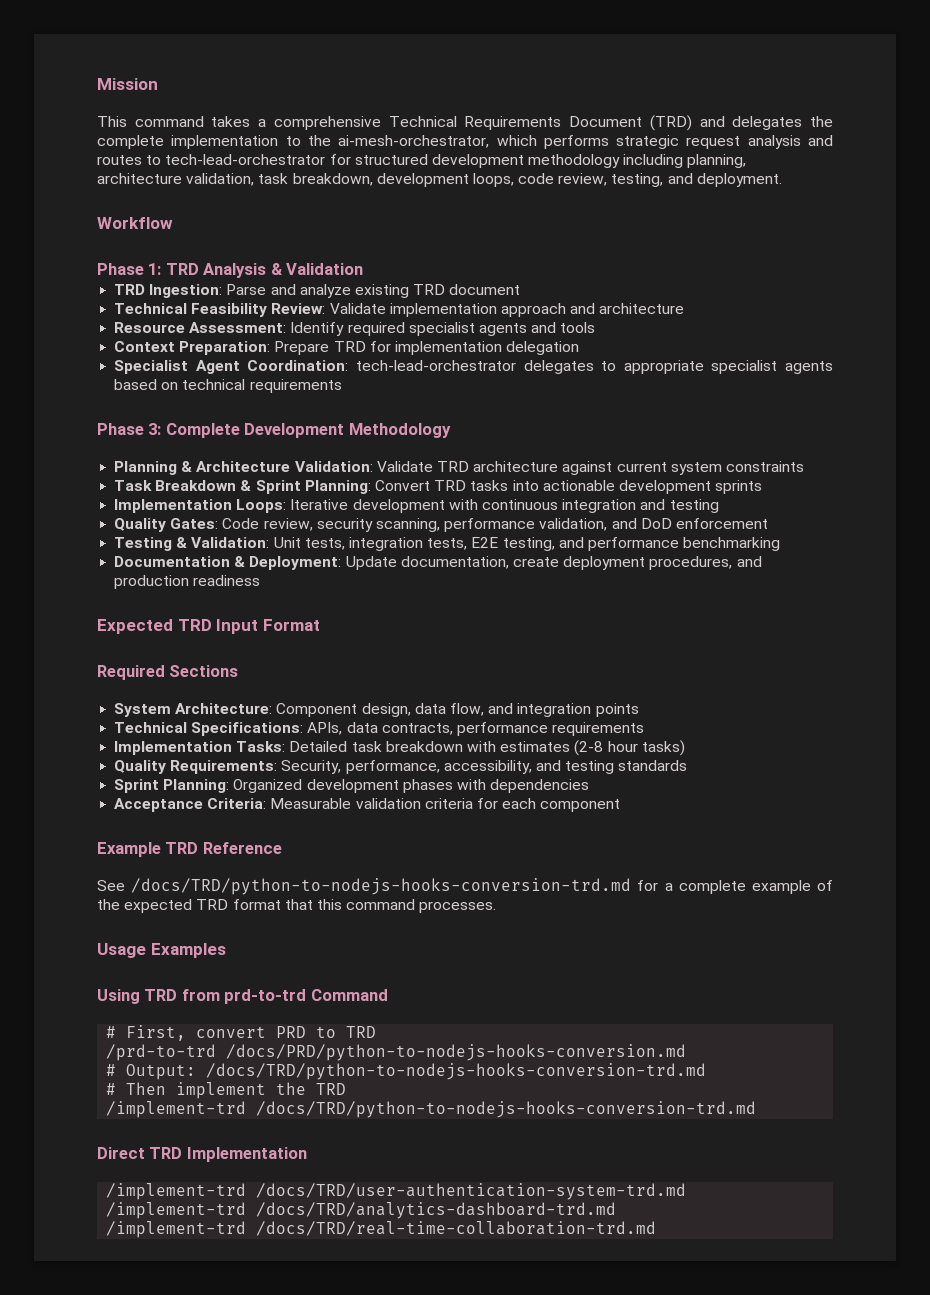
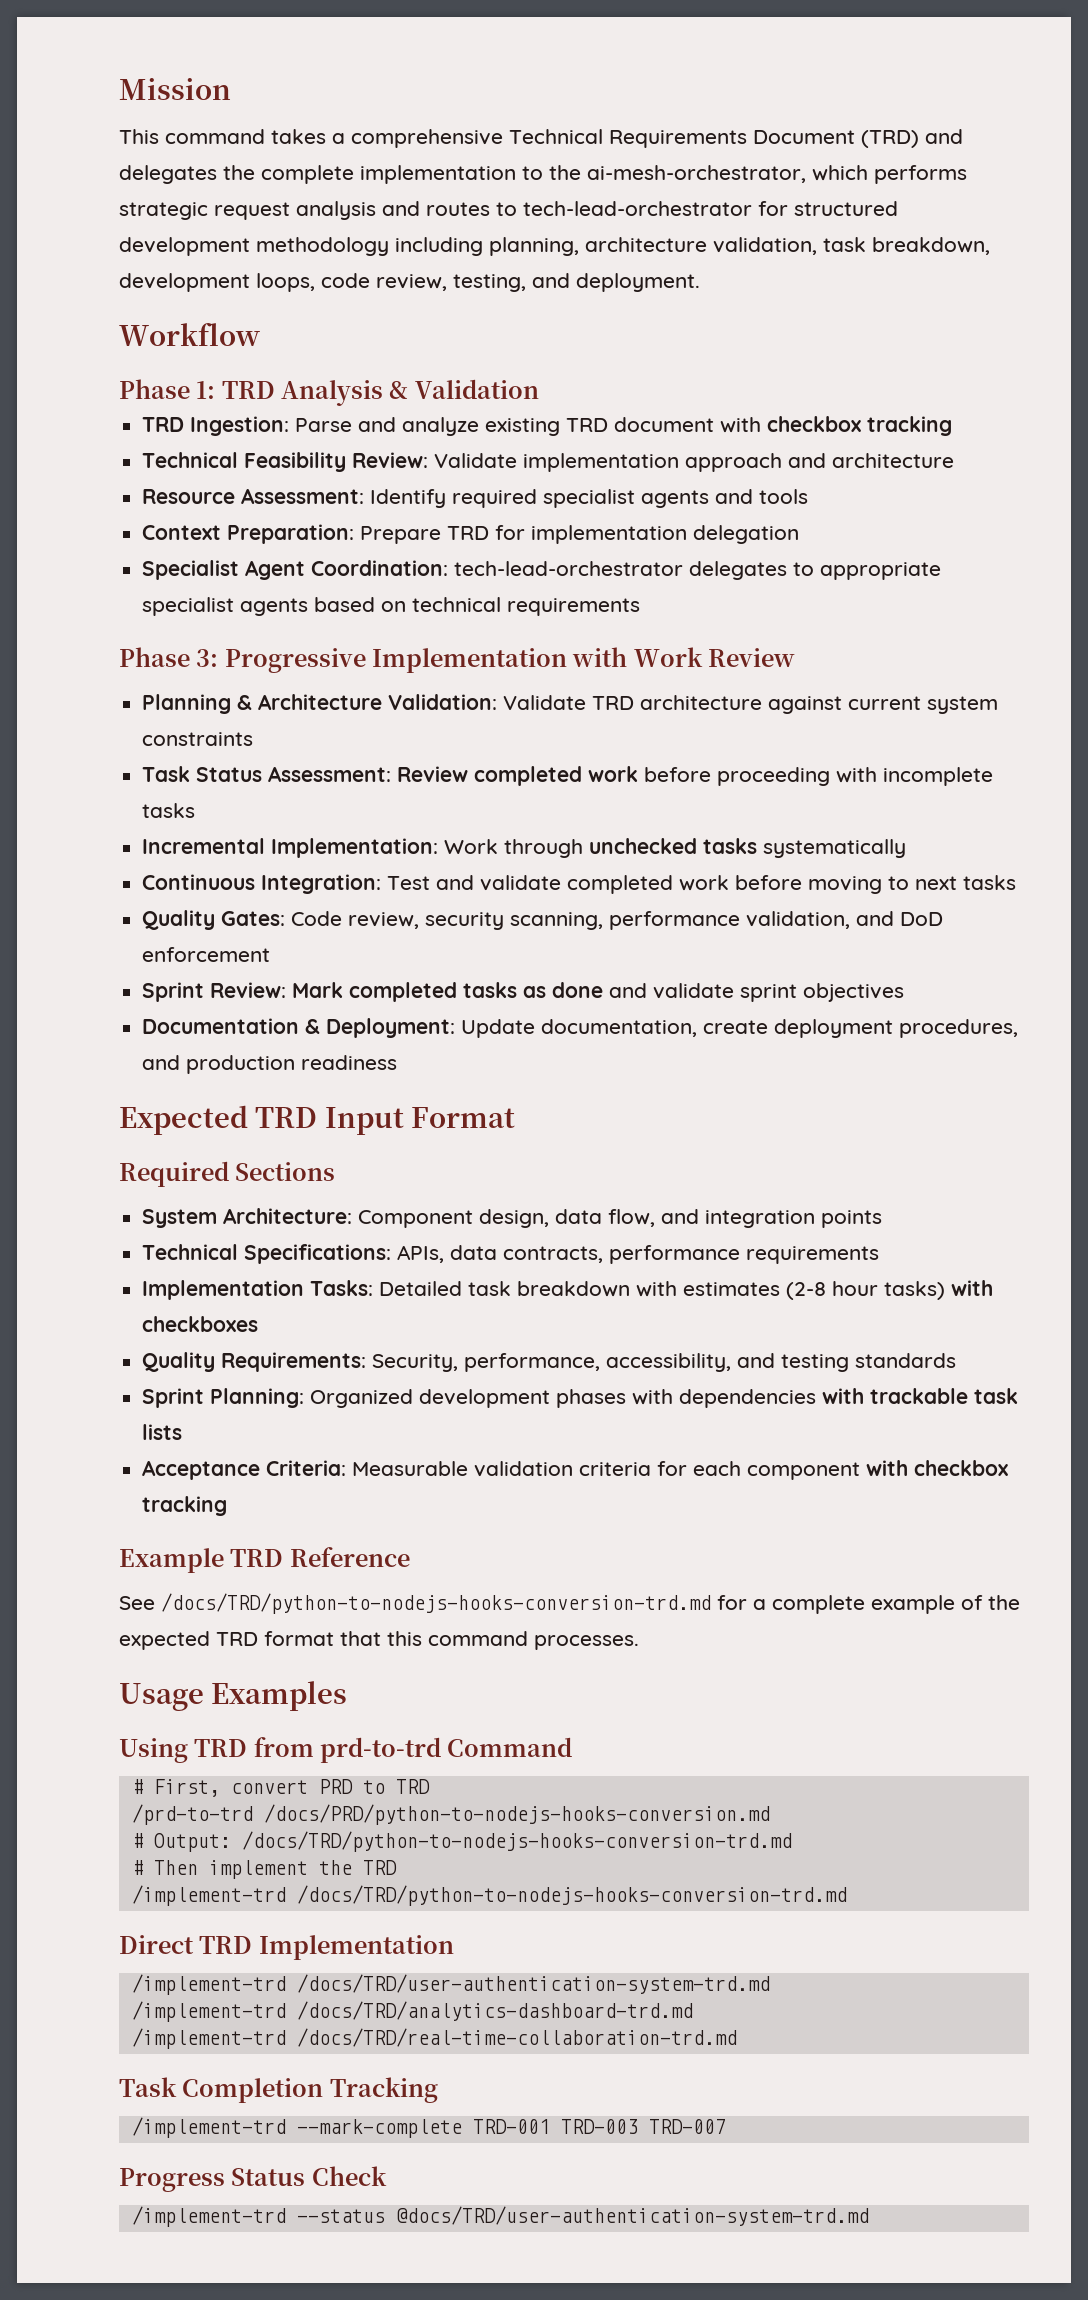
- TRD Ingestion: Parse and analyze existing TRD document
+ TRD Ingestion: Parse and analyze existing TRD document with checkbox tracking
- Phase 3: Complete Development Methodology
+ Phase 3: Progressive Implementation with Work Review
- Task Breakdown & Sprint Planning: Convert TRD tasks into actionable development sprints
- Implementation Loops: Iterative development with continuous integration and testing
+ Task Status Assessment: Review completed work before proceeding with incomplete tasks
+ Incremental Implementation: Work through unchecked tasks systematically
+ Continuous Integration: Test and validate completed work before moving to next tasks
- Testing & Validation: Unit tests, integration tests, E2E testing, and performance benchmarking
+ Sprint Review: Mark completed tasks as done and validate sprint objectives
- Implementation Tasks: Detailed task breakdown with estimates (2-8 hour tasks)
+ Implementation Tasks: Detailed task breakdown with estimates (2-8 hour tasks) with checkboxes
- Sprint Planning: Organized development phases with dependencies
+ Sprint Planning: Organized development phases with dependencies with trackable task lists
- Acceptance Criteria: Measurable validation criteria for each component
+ Acceptance Criteria: Measurable validation criteria for each component with checkbox tracking
+ Task Completion Tracking
+ /implement-trd --mark-complete TRD-001 TRD-003 TRD-007
+ Progress Status Check
+ /implement-trd --status @docs/TRD/user-authentication-system-trd.md

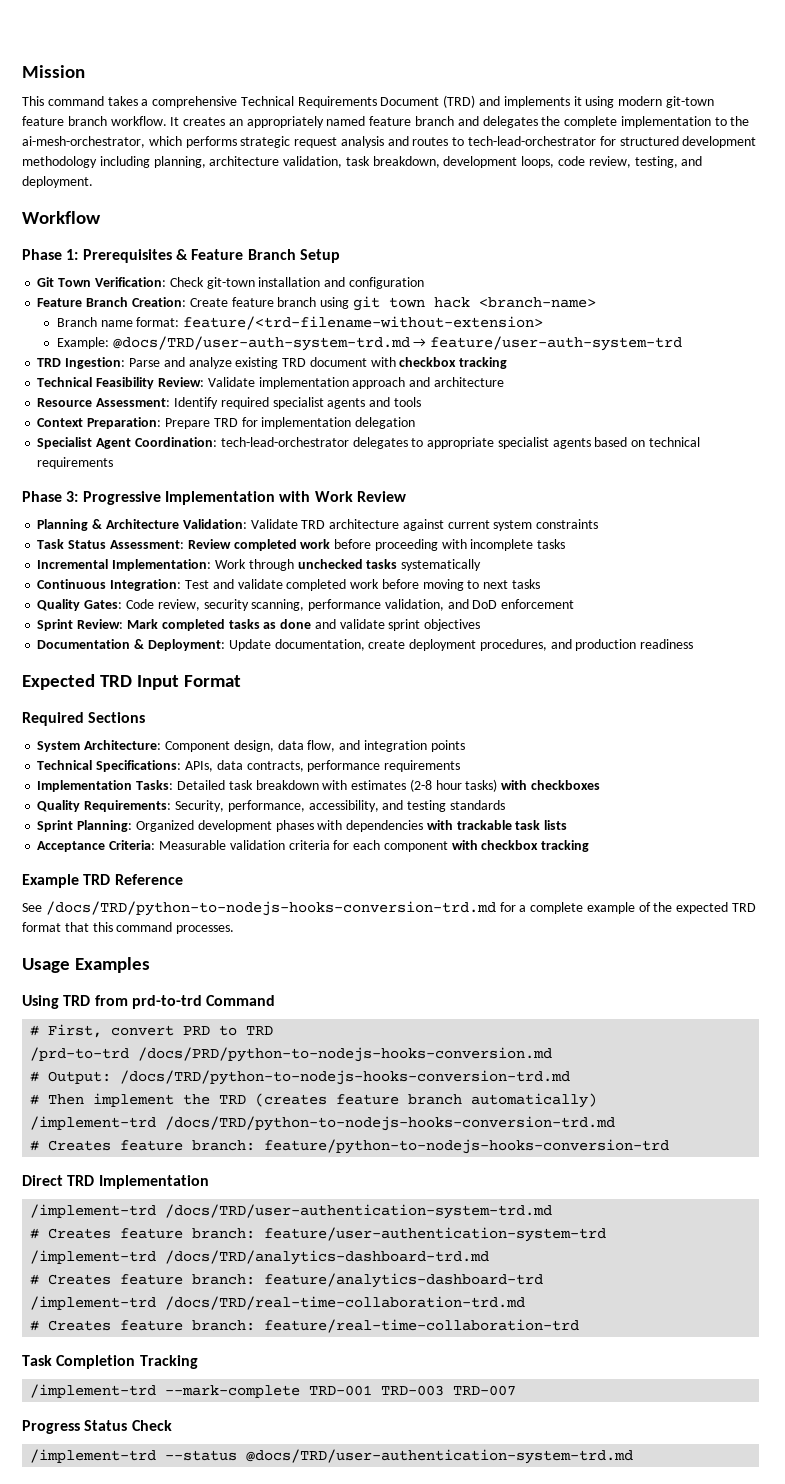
- This command takes a comprehensive Technical Requirements Document (TRD) and delegates the complete implementation to the ai-mesh-orchestrator, which performs strategic request analysis and routes to tech-lead-orchestrator for structured development methodology including planning, architecture validation, task breakdown, development loops, code review, testing, and deployment.
+ This command takes a comprehensive Technical Requirements Document (TRD) and implements it using modern git-town feature branch workflow. It creates an appropriately named feature branch and delegates the complete implementation to the ai-mesh-orchestrator, which performs strategic request analysis and routes to tech-lead-orchestrator for structured development methodology including planning, architecture validation, task breakdown, development loops, code review, testing, and deployment.
- Phase 1: TRD Analysis & Validation
+ Phase 1: Prerequisites & Feature Branch Setup
+ Git Town Verification: Check git-town installation and configuration
+ Feature Branch Creation: Create feature branch using git town hack <branch-name>
+ Branch name format: feature/<trd-filename-without-extension>
+ Example: @docs/TRD/user-auth-system-trd.md → feature/user-auth-system-trd
- # Then implement the TRD
+ # Then implement the TRD (creates feature branch automatically)
  /implement-trd /docs/TRD/python-to-nodejs-hooks-conversion-trd.md
+ # Creates feature branch: feature/python-to-nodejs-hooks-conversion-trd
+ # Creates feature branch: feature/user-authentication-system-trd
  /implement-trd /docs/TRD/analytics-dashboard-trd.md
+ # Creates feature branch: feature/analytics-dashboard-trd
  /implement-trd /docs/TRD/real-time-collaboration-trd.md
+ # Creates feature branch: feature/real-time-collaboration-trd

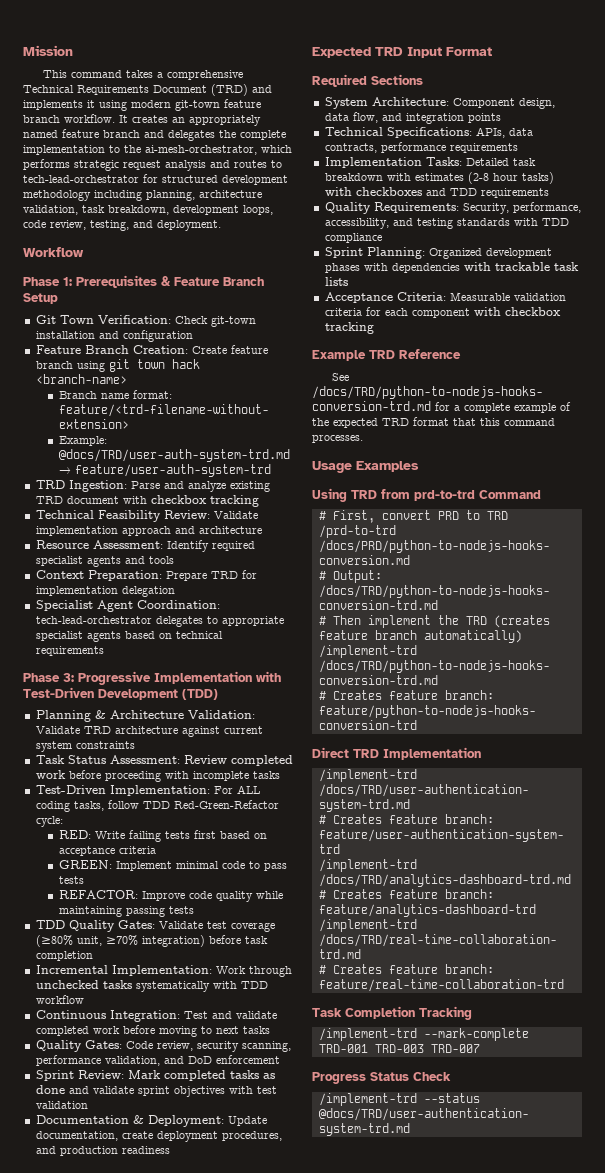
- Phase 3: Progressive Implementation with Work Review
+ Phase 3: Progressive Implementation with Test-Driven Development (TDD)
+ Test-Driven Implementation: For ALL coding tasks, follow TDD Red-Green-Refactor cycle:
+ RED: Write failing tests first based on acceptance criteria
+ GREEN: Implement minimal code to pass tests
+ REFACTOR: Improve code quality while maintaining passing tests
+ TDD Quality Gates: Validate test coverage (≥80% unit, ≥70% integration) before task completion
- Incremental Implementation: Work through unchecked tasks systematically
+ Incremental Implementation: Work through unchecked tasks systematically with TDD workflow
- Sprint Review: Mark completed tasks as done and validate sprint objectives
+ Sprint Review: Mark completed tasks as done and validate sprint objectives with test validation
- Implementation Tasks: Detailed task breakdown with estimates (2-8 hour tasks) with checkboxes
+ Implementation Tasks: Detailed task breakdown with estimates (2-8 hour tasks) with checkboxes and TDD requirements
- Quality Requirements: Security, performance, accessibility, and testing standards
+ Quality Requirements: Security, performance, accessibility, and testing standards with TDD compliance

